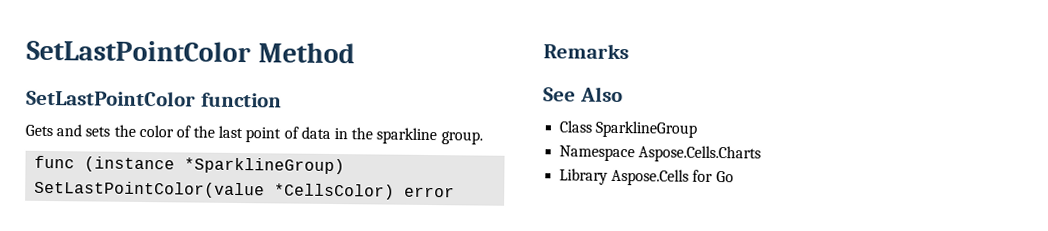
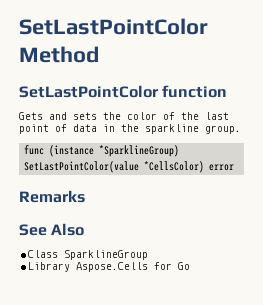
- Namespace Aspose.Cells.Charts

